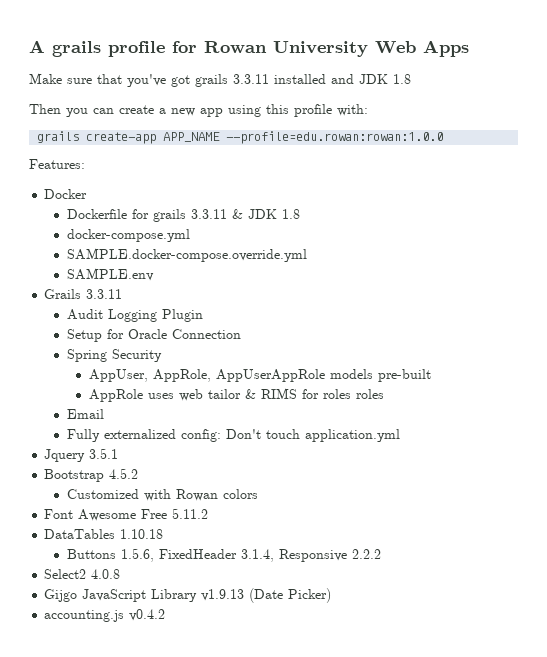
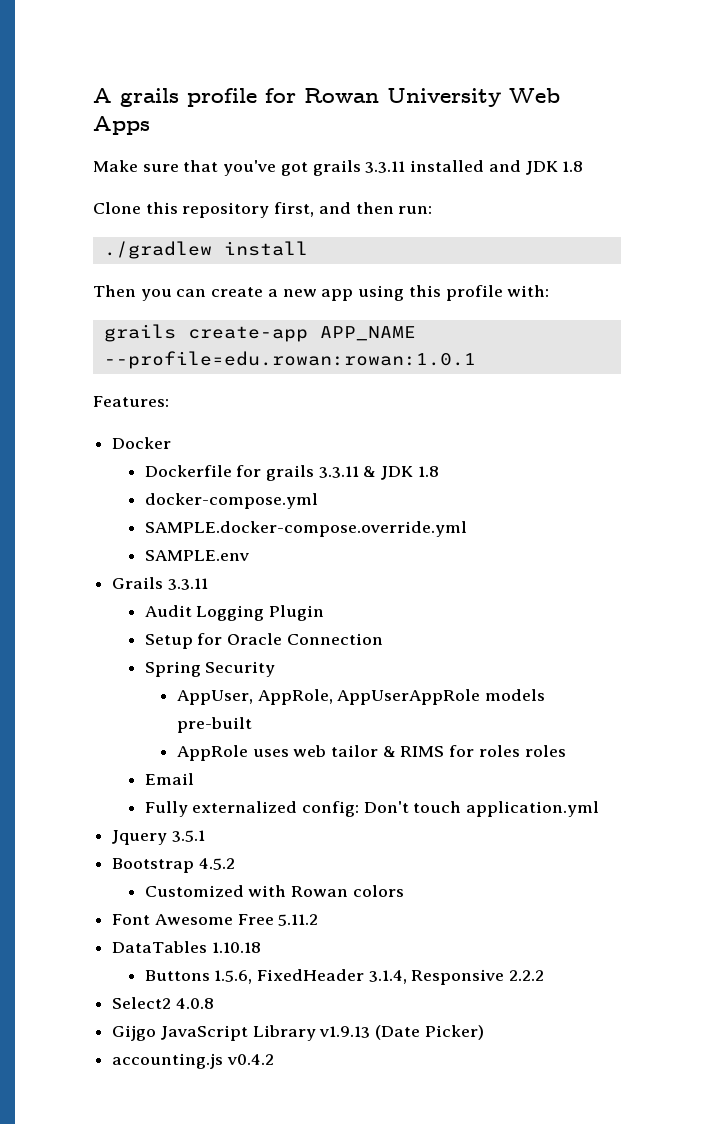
+ Clone this repository first, and then run:
+ ./gradlew install
- grails create-app APP_NAME --profile=edu.rowan:rowan:1.0.0
+ grails create-app APP_NAME --profile=edu.rowan:rowan:1.0.1

